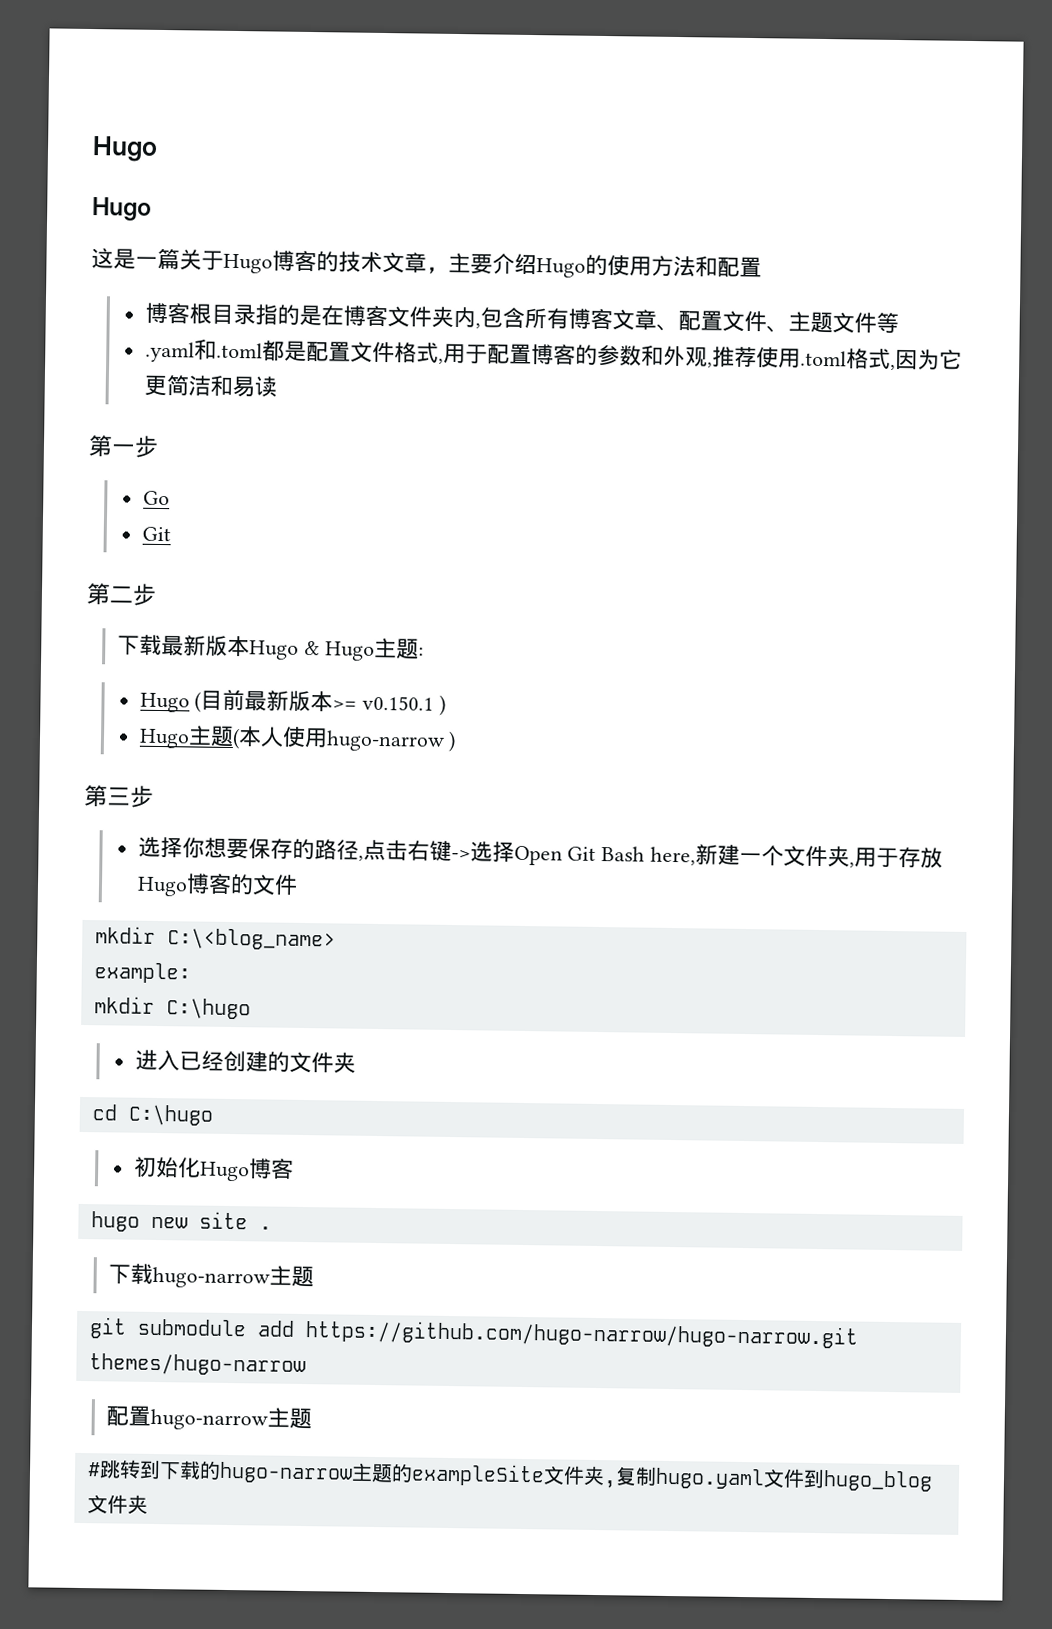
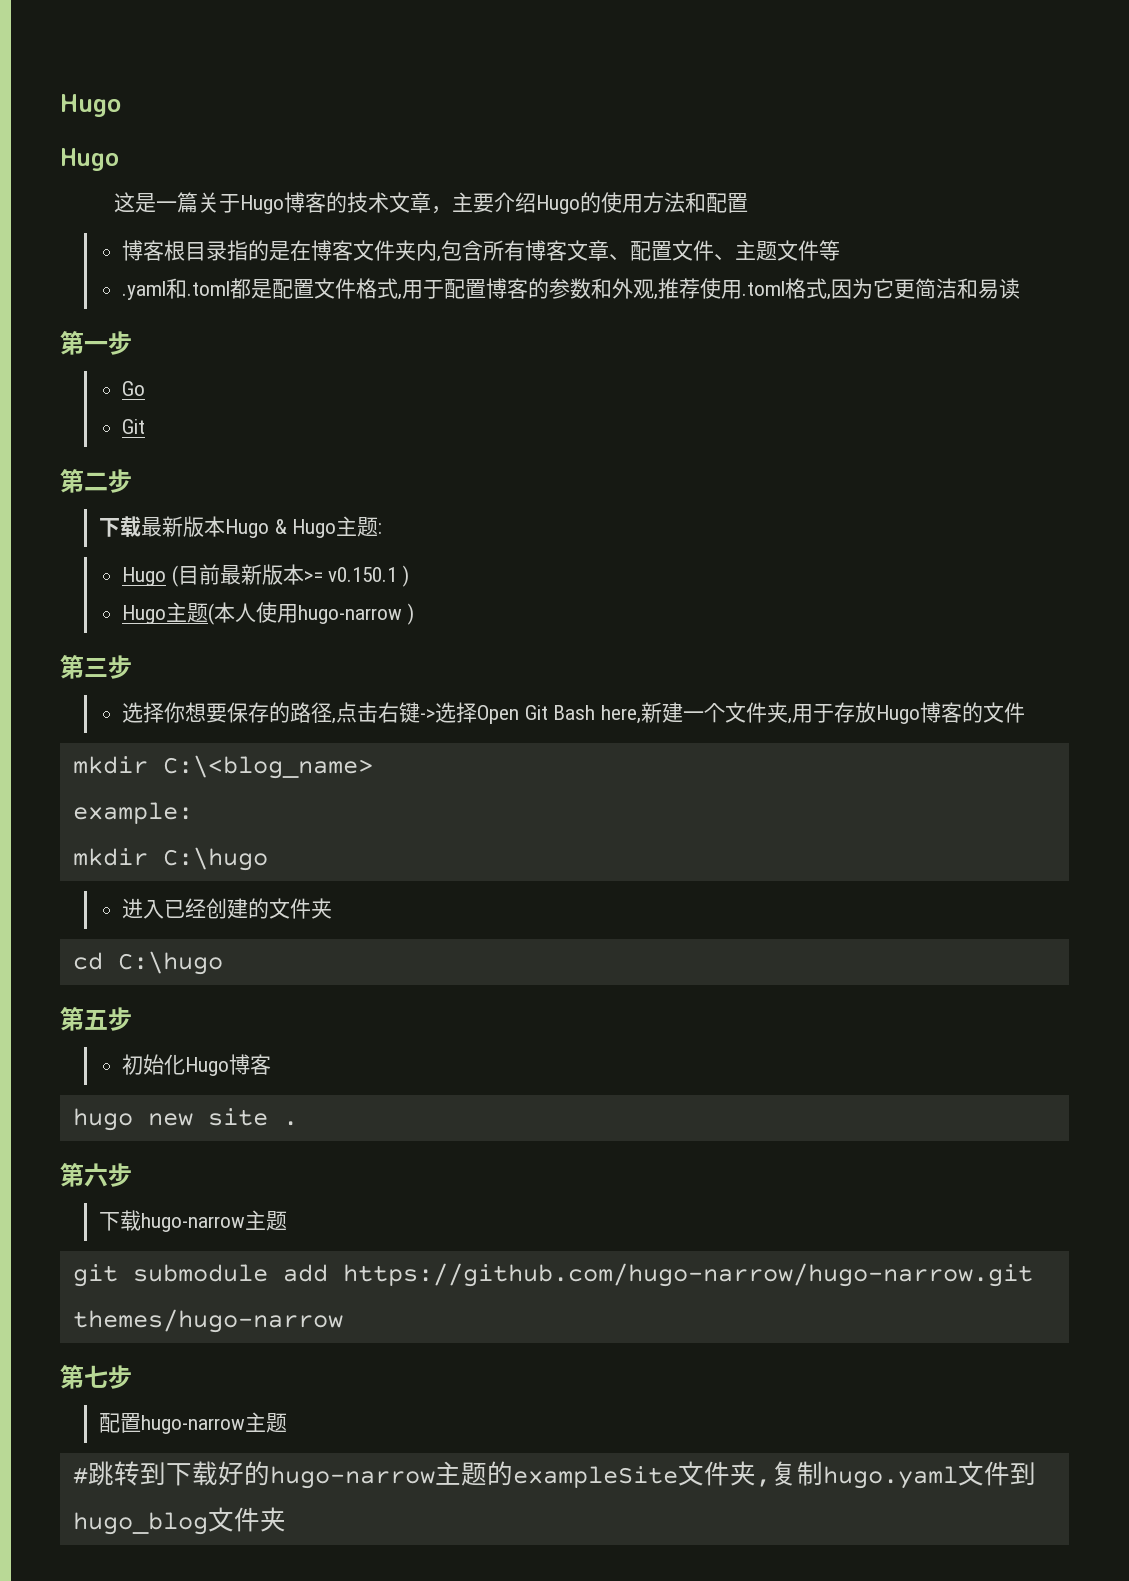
+ 第五步
+ 第六步
+ 第七步
- #跳转到下载的hugo-narrow主题的exampleSite文件夹,复制hugo.yaml文件到hugo_blog文件夹
+ #跳转到下载好的hugo-narrow主题的exampleSite文件夹,复制hugo.yaml文件到hugo_blog文件夹

